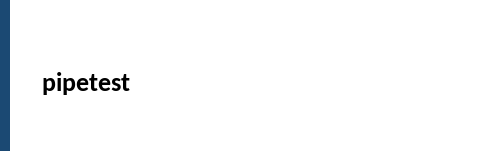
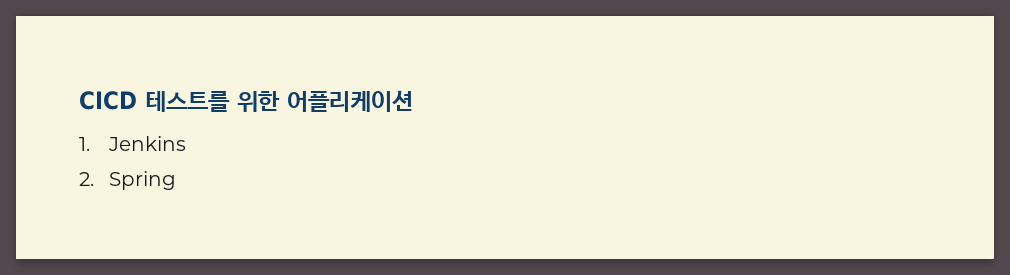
- pipetest
+ CICD 테스트를 위한 어플리케이션
+ 1. Jenkins
+ 2. Spring

